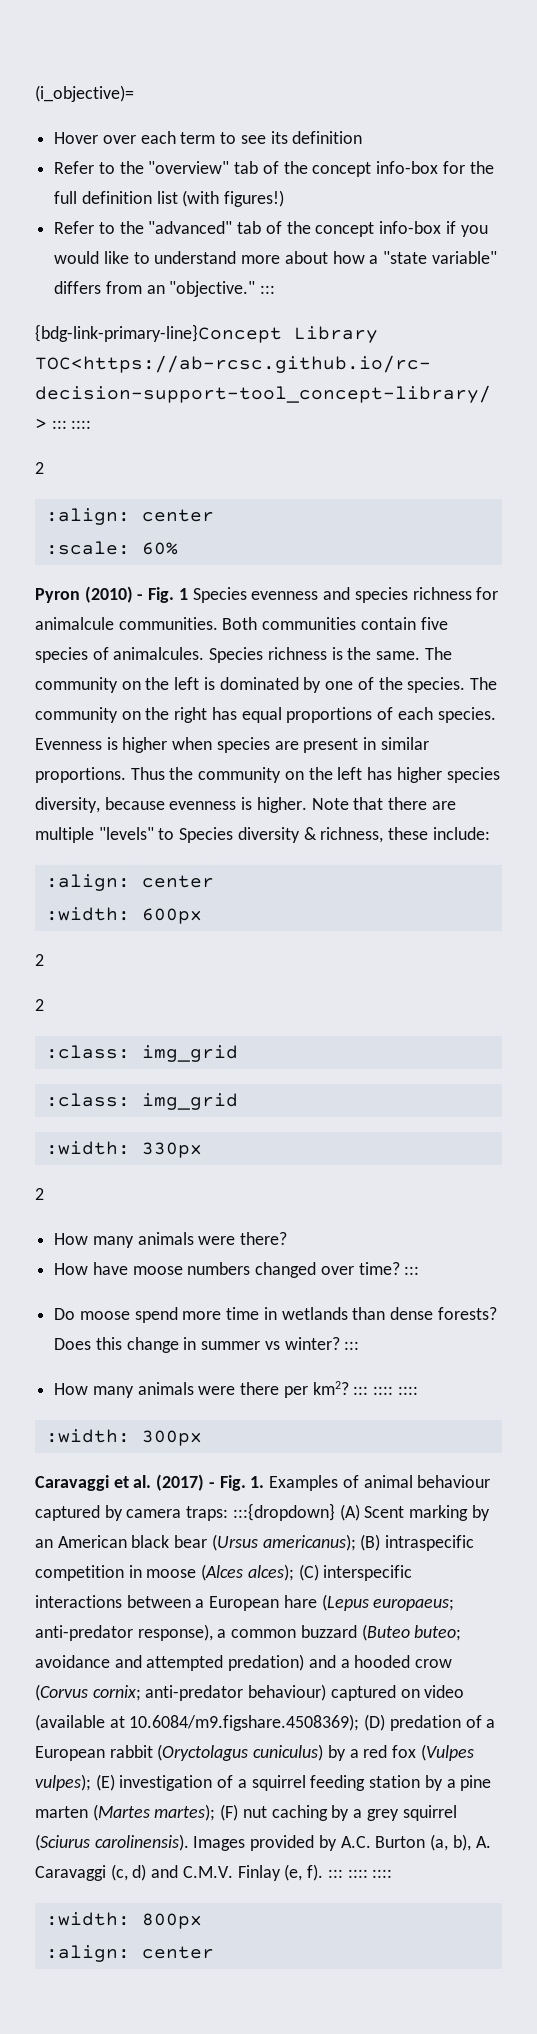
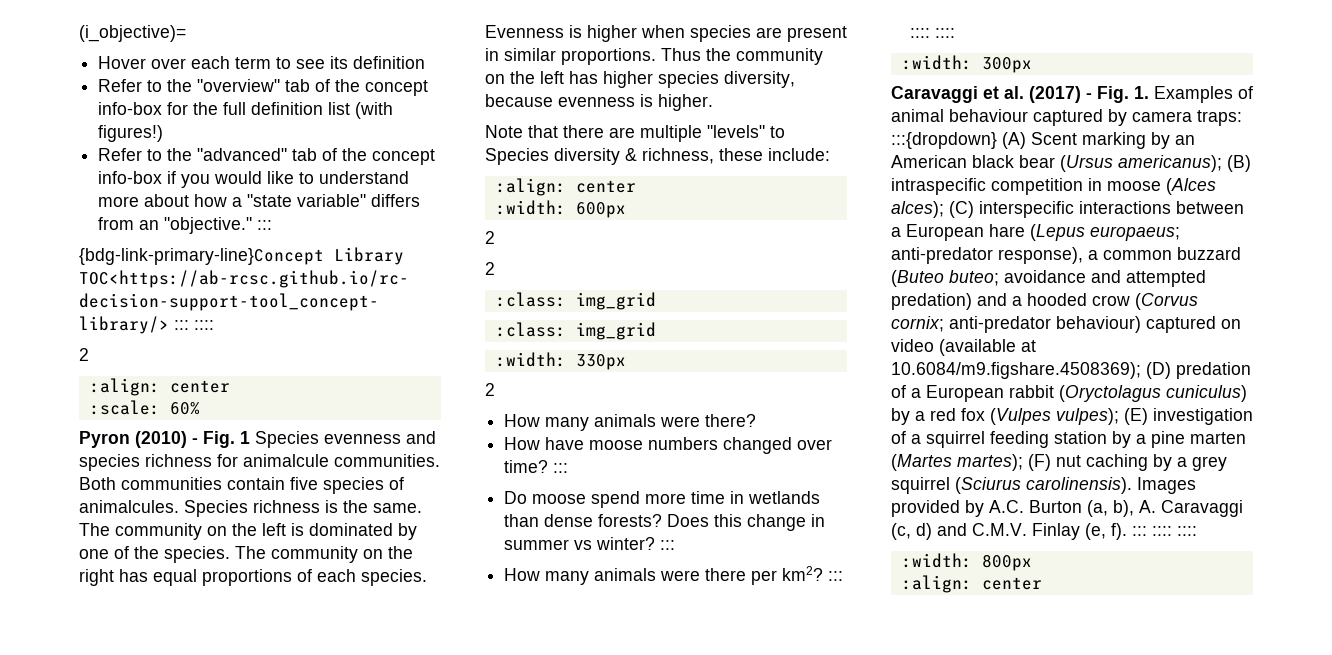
- Thus the community on the left has higher species diversity, because evenness is higher. Note that there are multiple "levels" to Species diversity & richness, these include:
+ Thus the community on the left has higher species diversity, because evenness is higher.
+ Note that there are multiple "levels" to Species diversity & richness, these include:

